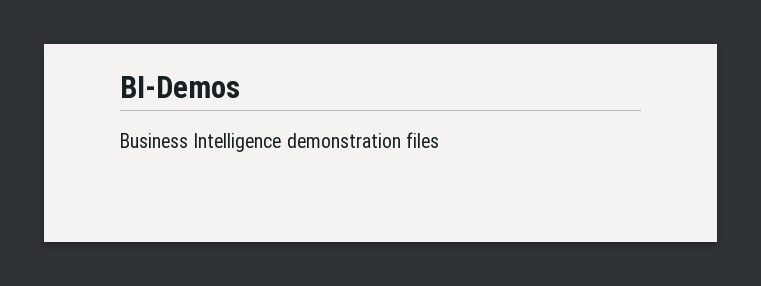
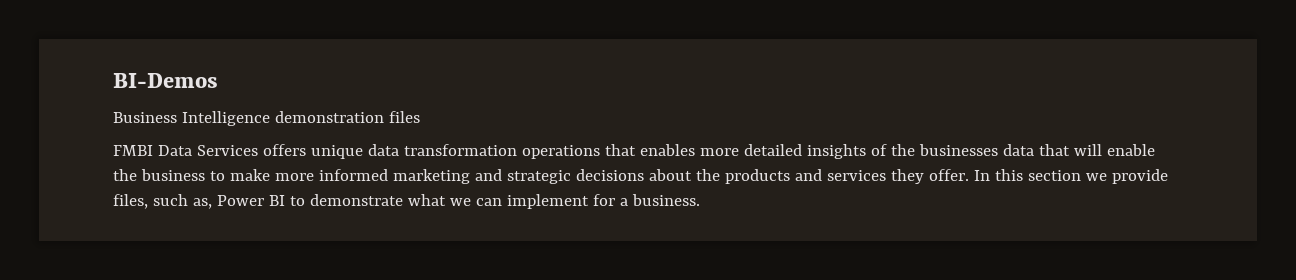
+ FMBI Data Services offers unique data transformation operations that enables more detailed insights of the businesses data that will enable the business to make more informed marketing and strategic decisions about the products and services they offer. In this section we provide files, such as, Power BI to demonstrate what we can implement for a business.

